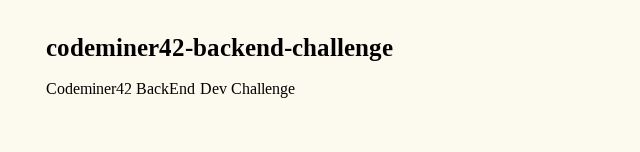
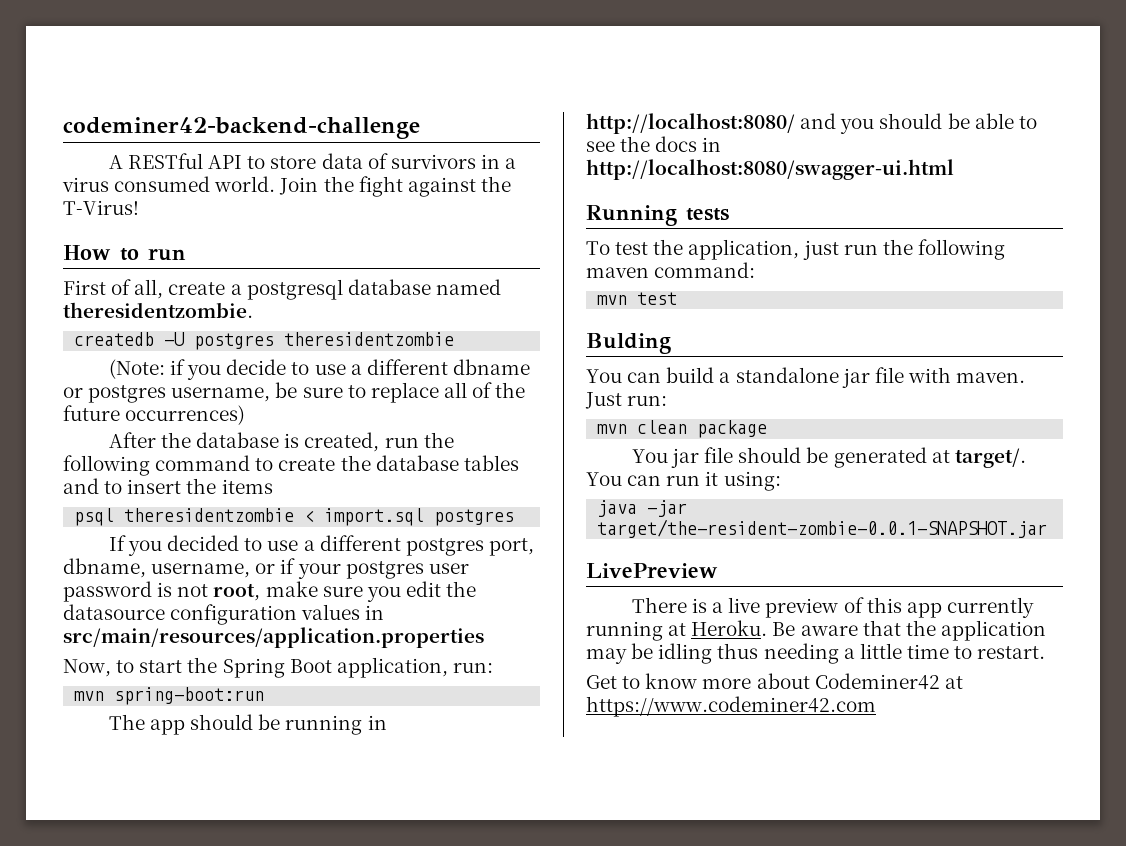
- Codeminer42 BackEnd Dev Challenge
+ A RESTful API to store data of survivors in a virus consumed world. Join the fight against the T-Virus!
+ How to run
+ First of all, create a postgresql database named theresidentzombie.
+ createdb -U postgres theresidentzombie
+ (Note: if you decide to use a different dbname or postgres username, be sure to replace all of the future occurrences)
+ After the database is created, run the following command to create the database tables and to insert the items
+ psql theresidentzombie < import.sql postgres
+ If you decided to use a different postgres port, dbname, username, or if your postgres user password is not root, make sure you edit the datasource configuration values in src/main/resources/application.properties
+ Now, to start the Spring Boot application, run:
+ mvn spring-boot:run
+ The app should be running in http://localhost:8080/ and you should be able to see the docs in http://localhost:8080/swagger-ui.html
+ Running tests
+ To test the application, just run the following maven command:
+ mvn test
+ Bulding
+ You can build a standalone jar file with maven. Just run:
+ mvn clean package
+ You jar file should be generated at target/. You can run it using:
+ java -jar target/the-resident-zombie-0.0.1-SNAPSHOT.jar
+ LivePreview
+ There is a live preview of this app currently running at Heroku. Be aware that the application may be idling thus needing a little time to restart.
+ Get to know more about Codeminer42 at https://www.codeminer42.com

